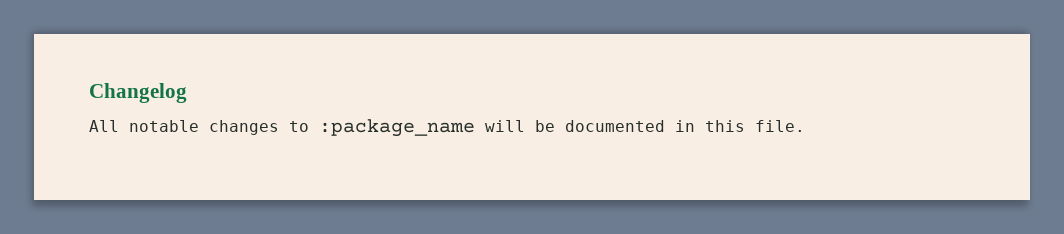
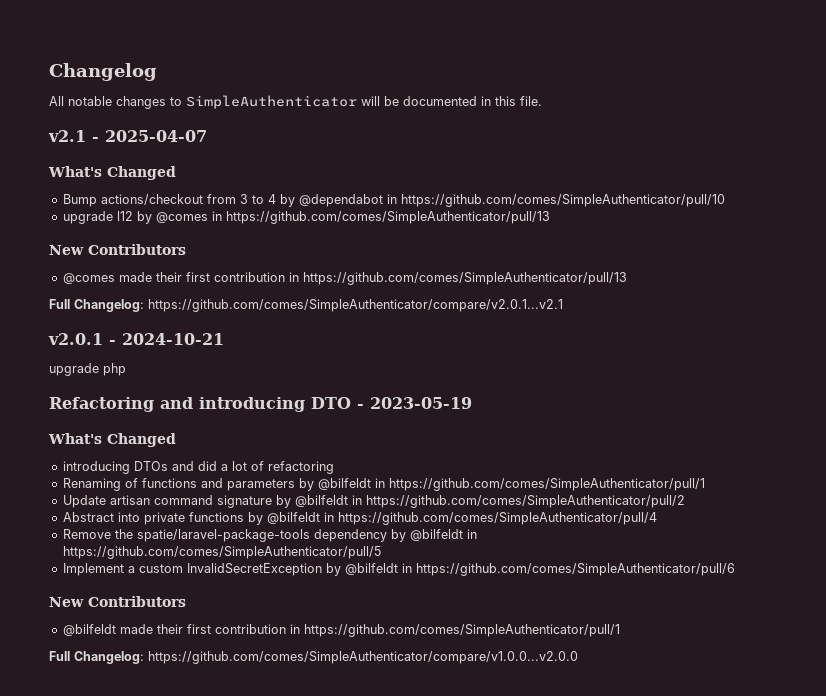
- All notable changes to :package_name will be documented in this file.
+ All notable changes to SimpleAuthenticator will be documented in this file.
+ v2.1 - 2025-04-07
+ What's Changed
+ Bump actions/checkout from 3 to 4 by @dependabot in https://github.com/comes/SimpleAuthenticator/pull/10
+ upgrade l12 by @comes in https://github.com/comes/SimpleAuthenticator/pull/13
+ New Contributors
+ @comes made their first contribution in https://github.com/comes/SimpleAuthenticator/pull/13
+ Full Changelog: https://github.com/comes/SimpleAuthenticator/compare/v2.0.1...v2.1
+ v2.0.1 - 2024-10-21
+ upgrade php
+ Refactoring and introducing DTO - 2023-05-19
+ What's Changed
+ introducing DTOs and did a lot of refactoring
+ Renaming of functions and parameters by @bilfeldt in https://github.com/comes/SimpleAuthenticator/pull/1
+ Update artisan command signature by @bilfeldt in https://github.com/comes/SimpleAuthenticator/pull/2
+ Abstract into private functions by @bilfeldt in https://github.com/comes/SimpleAuthenticator/pull/4
+ Remove the spatie/laravel-package-tools dependency by @bilfeldt in https://github.com/comes/SimpleAuthenticator/pull/5
+ Implement a custom InvalidSecretException by @bilfeldt in https://github.com/comes/SimpleAuthenticator/pull/6
+ New Contributors
+ @bilfeldt made their first contribution in https://github.com/comes/SimpleAuthenticator/pull/1
+ Full Changelog: https://github.com/comes/SimpleAuthenticator/compare/v1.0.0...v2.0.0

